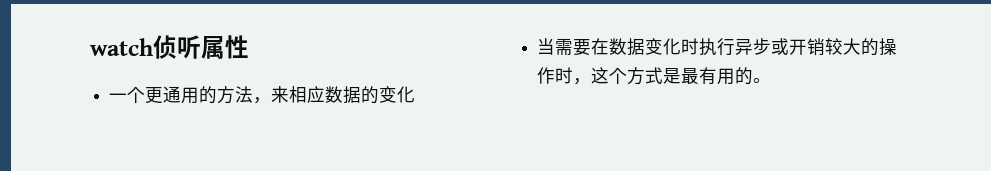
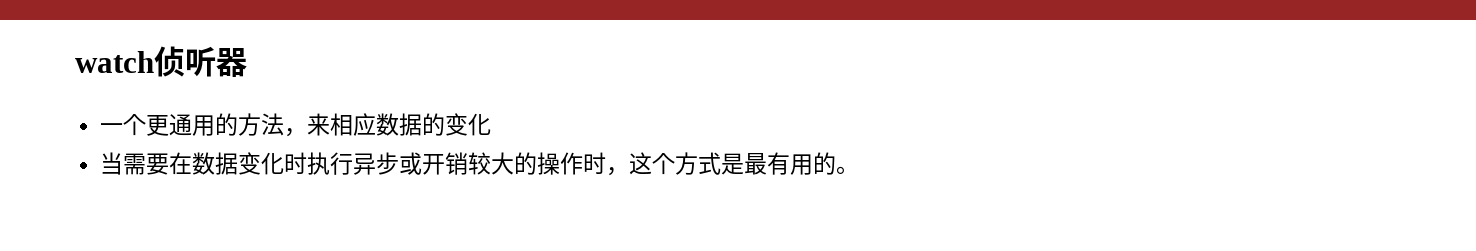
- watch侦听属性
+ watch侦听器

